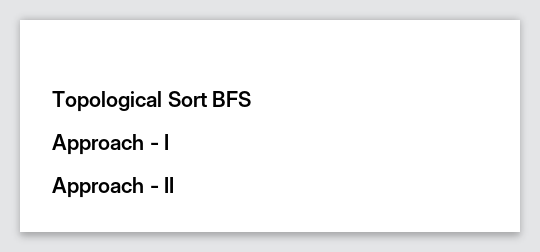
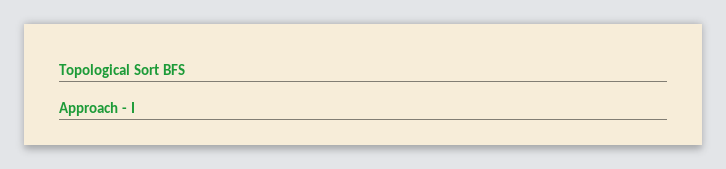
- Approach - II

